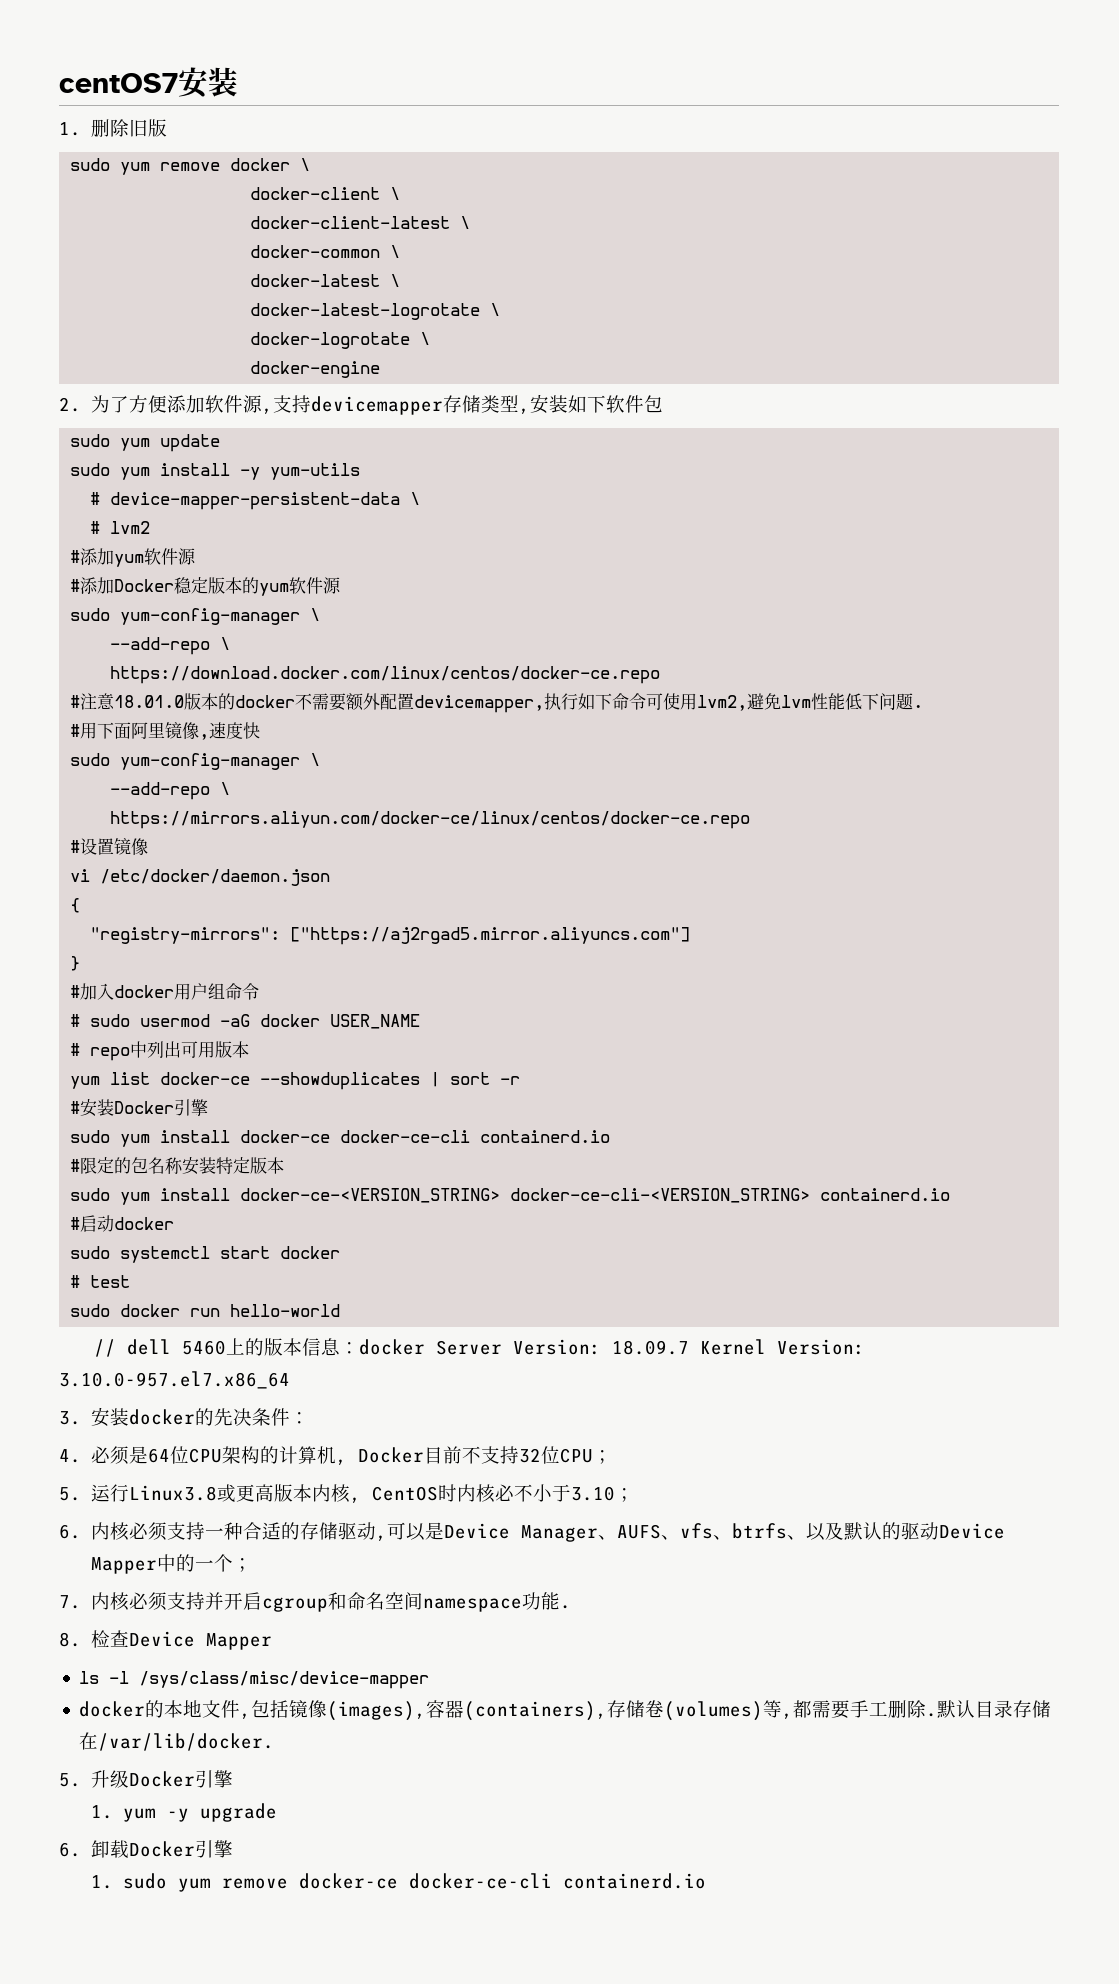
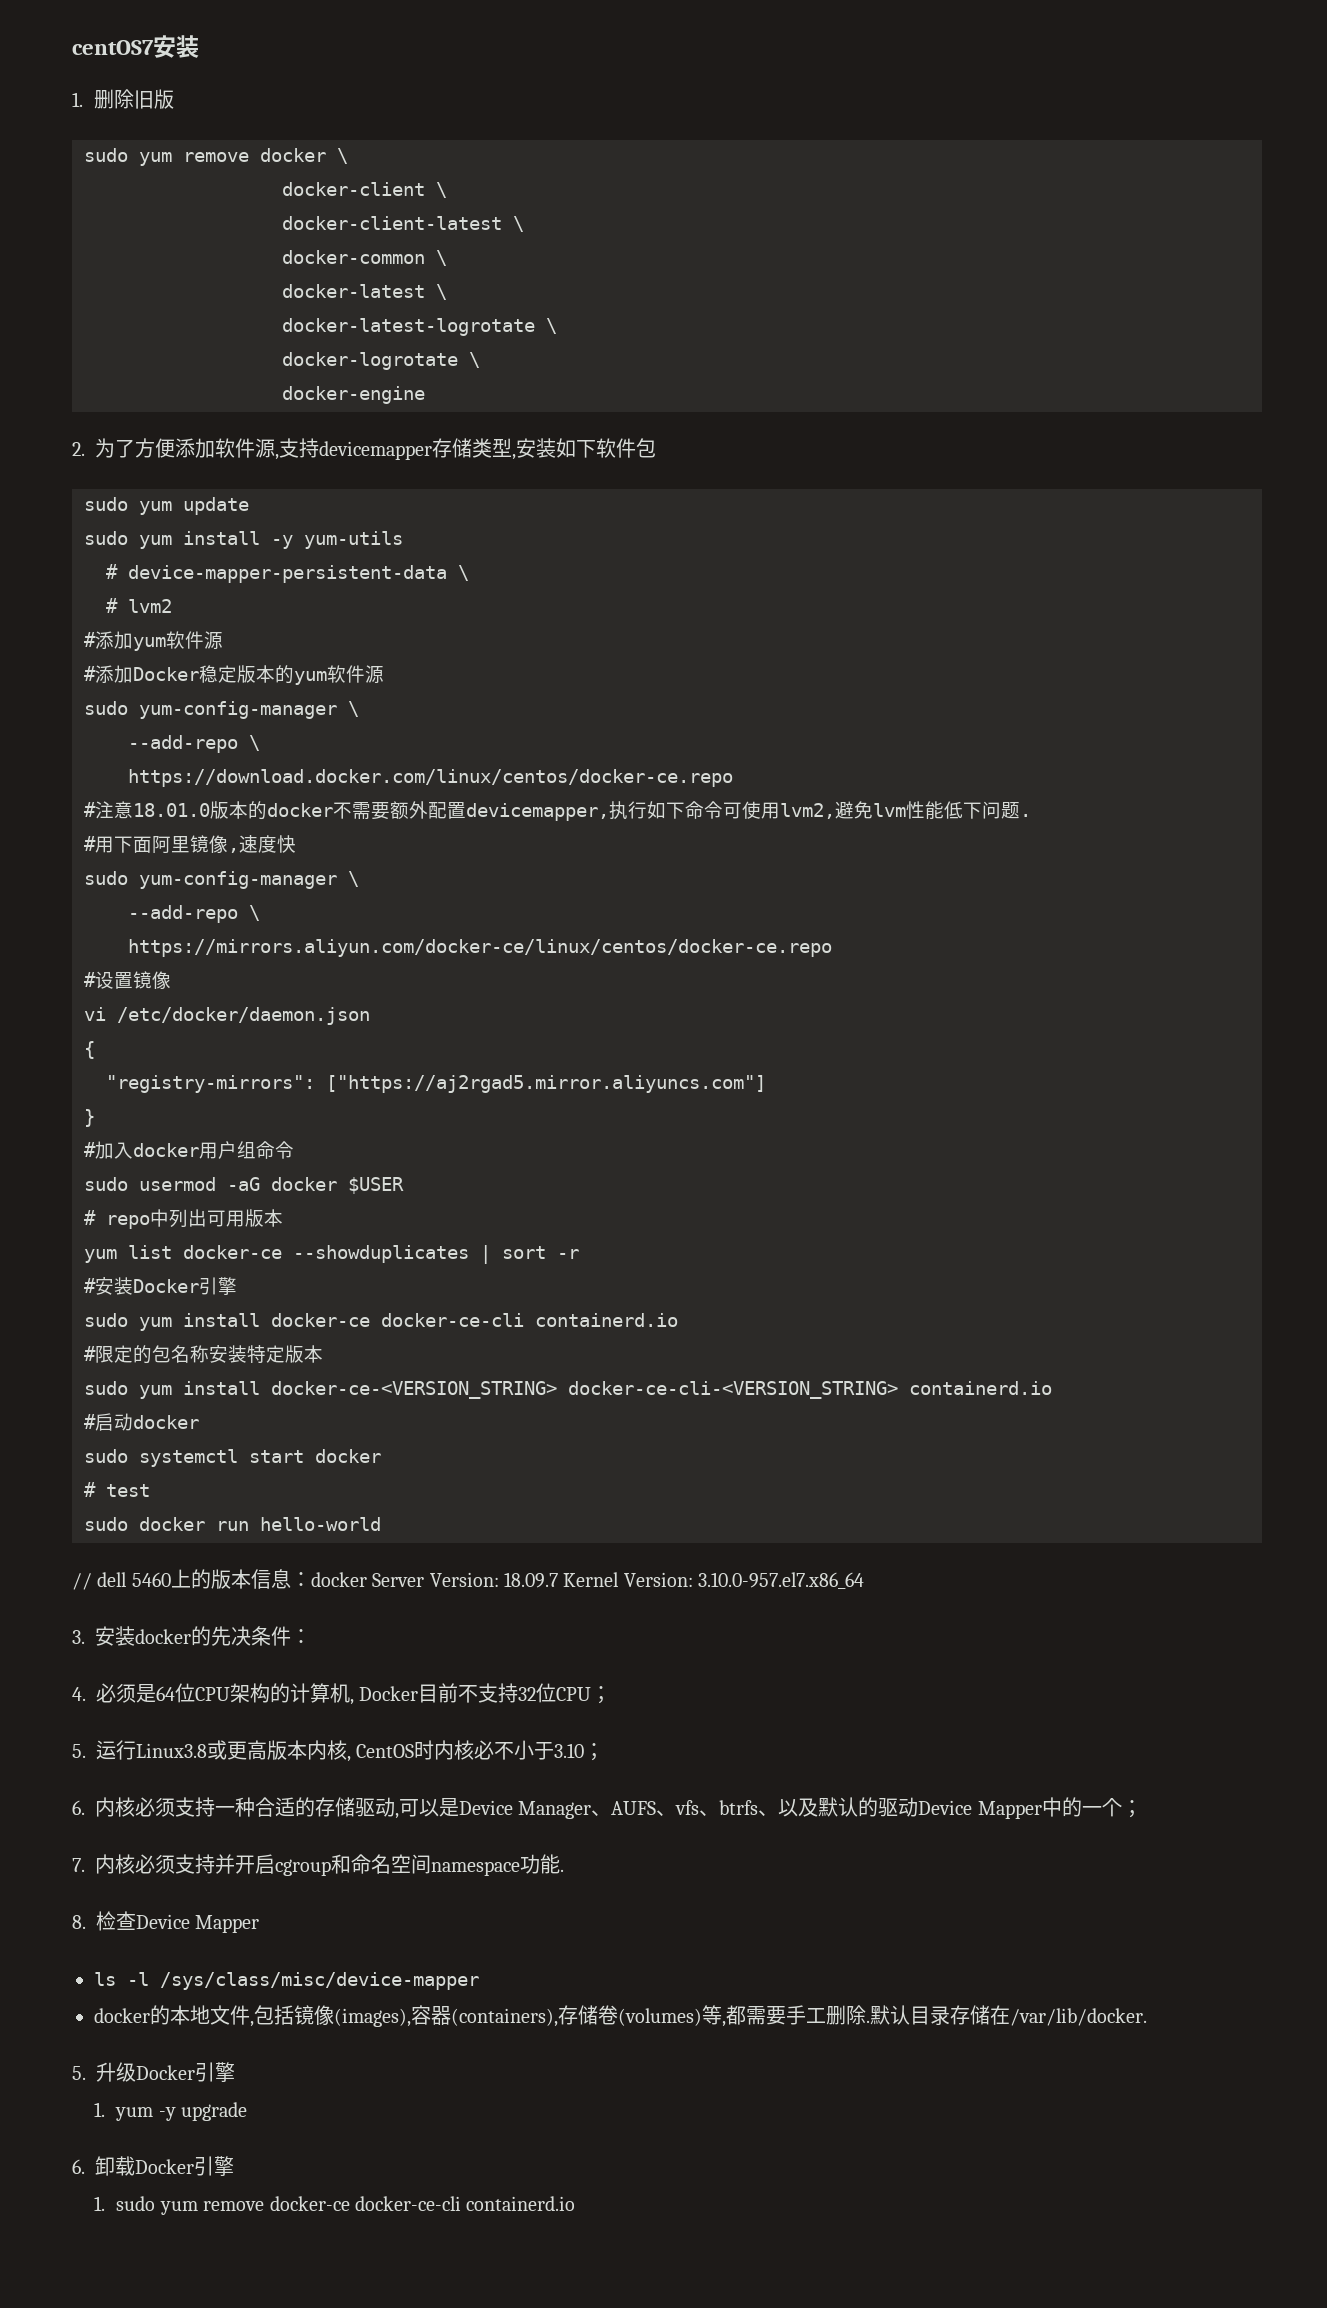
- # sudo usermod -aG docker USER_NAME
+ sudo usermod -aG docker $USER

